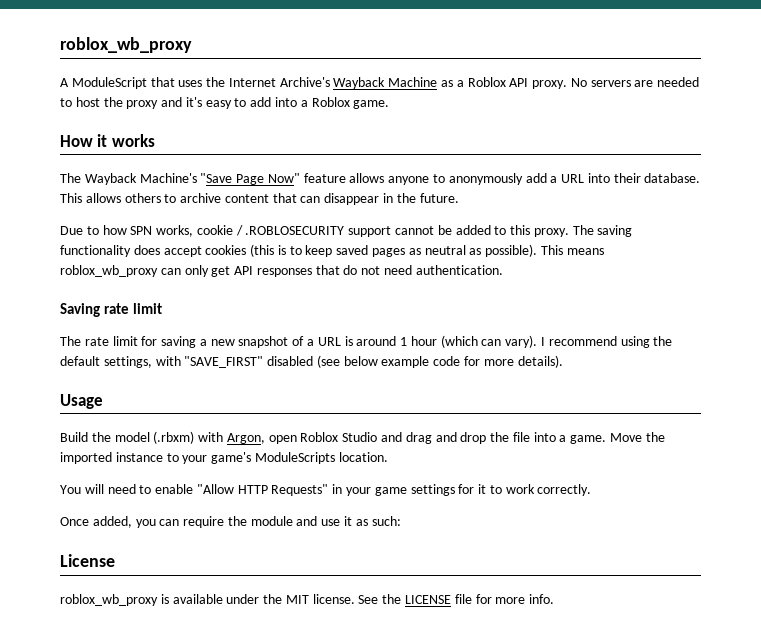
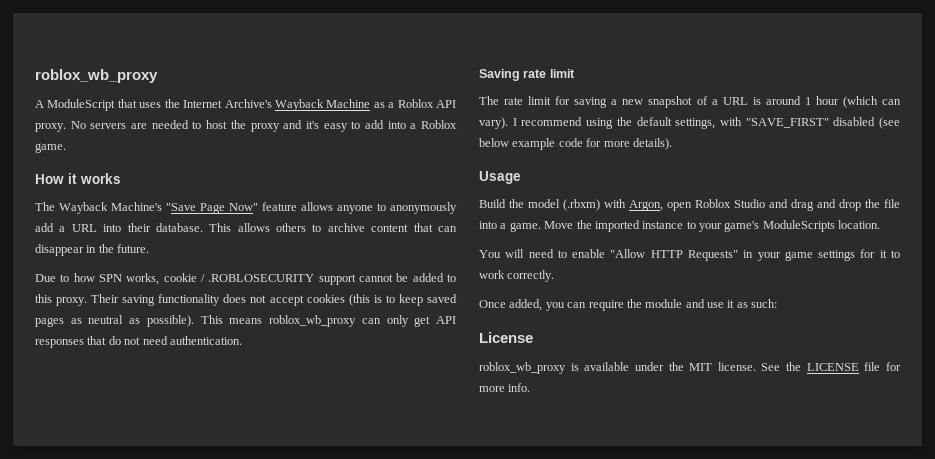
- The saving functionality does accept cookies (this is to keep saved pages as neutral as possible).
+ Their saving functionality does not accept cookies (this is to keep saved pages as neutral as possible).

